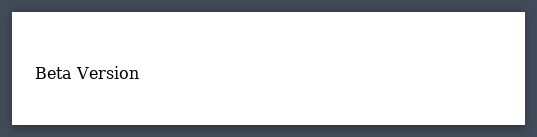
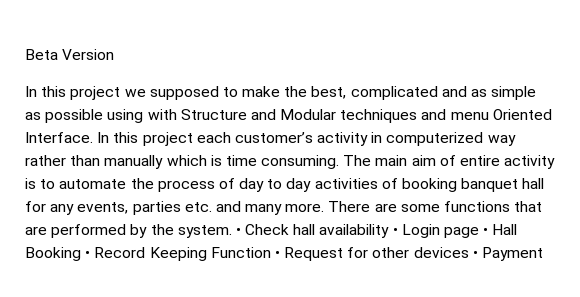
+ In this project we supposed to make the best, complicated and as simple as possible using with Structure and Modular techniques and menu Oriented Interface. In this project each customer’s activity in computerized way rather than manually which is time consuming. The main aim of entire activity is to automate the process of day to day activities of booking banquet hall for any events, parties etc. and many more. There are some functions that are performed by the system. • Check hall availability • Login page • Hall Booking • Record Keeping Function • Request for other devices • Payment

